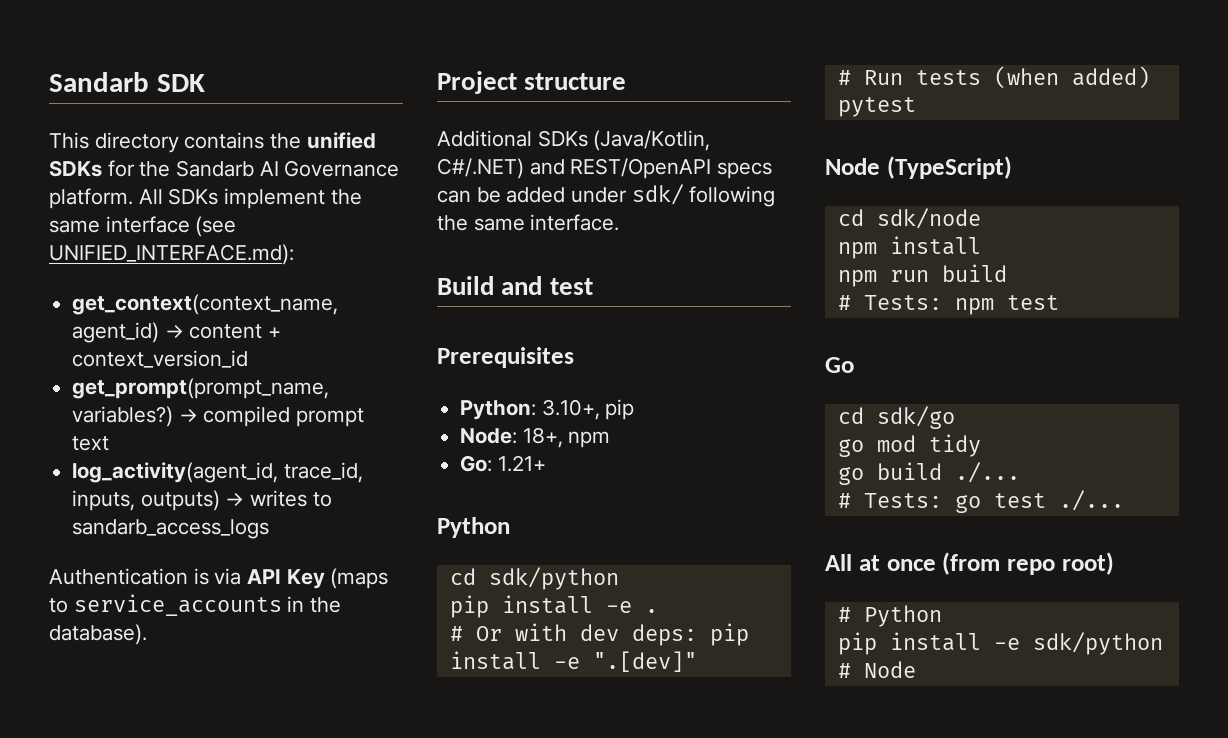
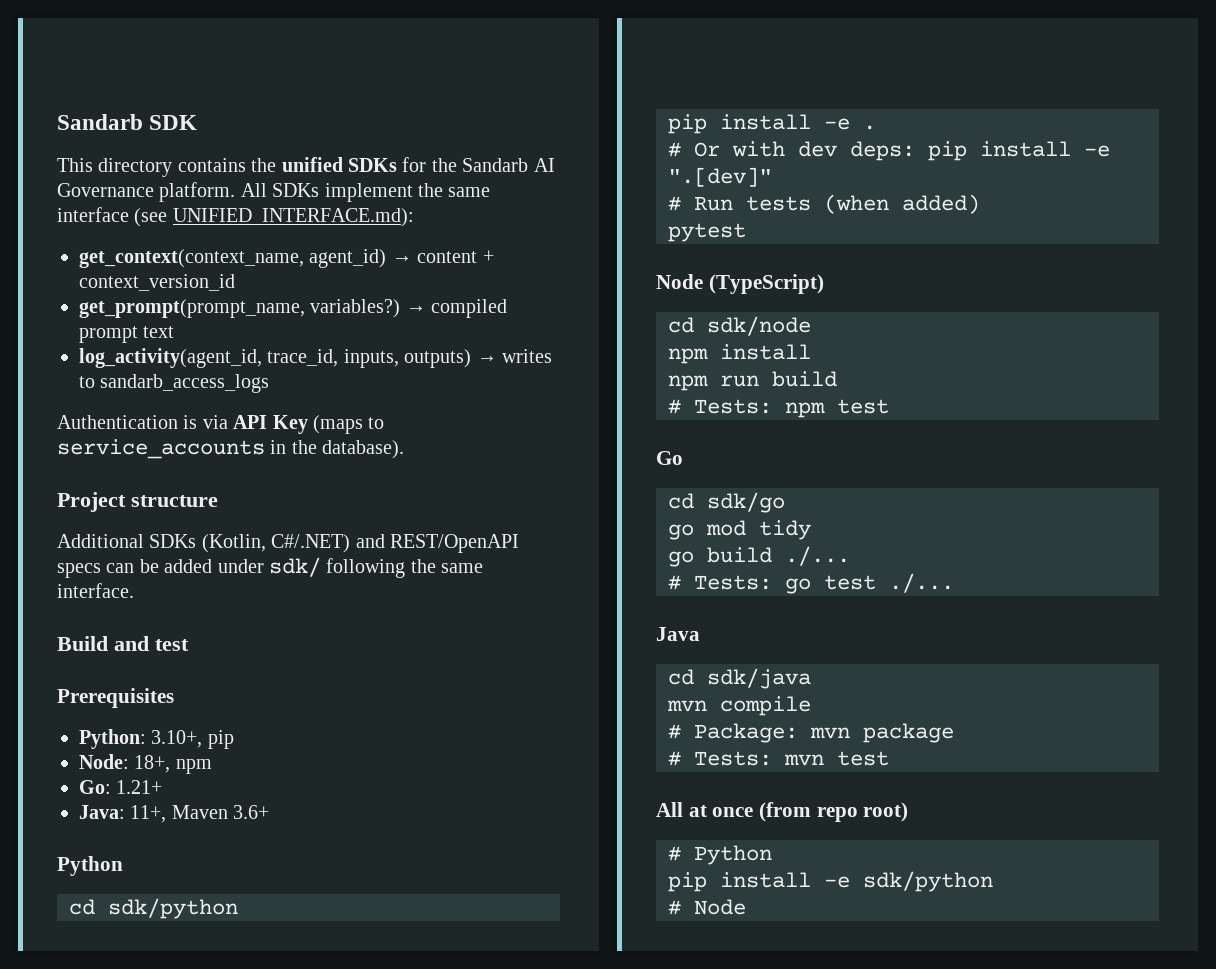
- Additional SDKs (Java/Kotlin, C#/.NET) and REST/OpenAPI specs can be added under sdk/ following the same interface.
+ Additional SDKs (Kotlin, C#/.NET) and REST/OpenAPI specs can be added under sdk/ following the same interface.
+ Java: 11+, Maven 3.6+
+ Java
+ cd sdk/java
+ mvn compile
+ # Package: mvn package
+ # Tests: mvn test

